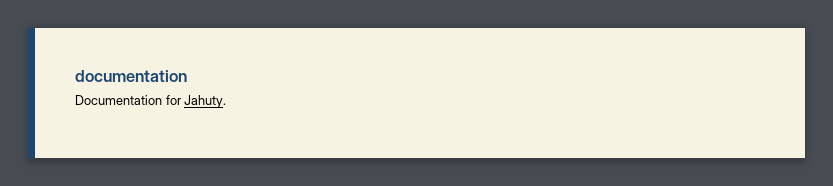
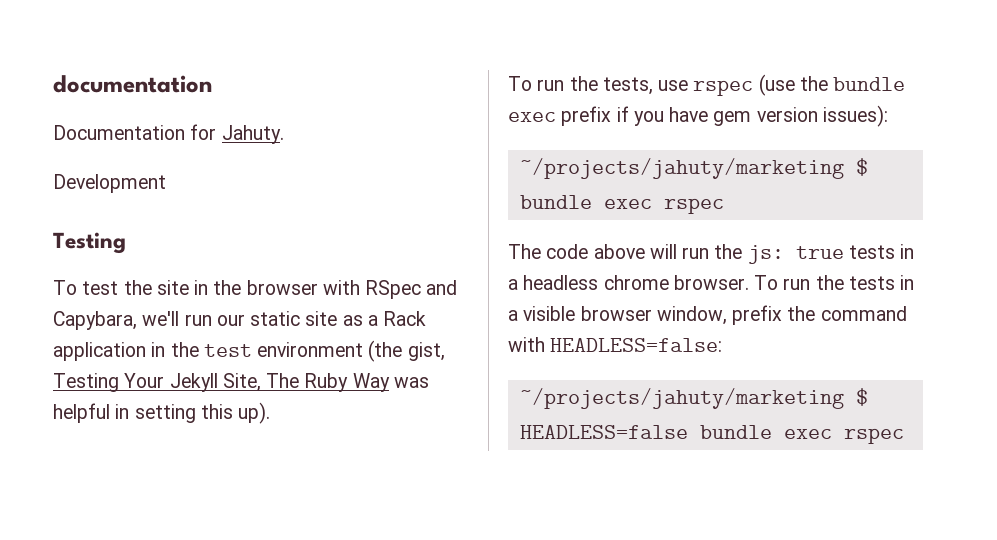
+ Development
+ Testing
+ To test the site in the browser with RSpec and Capybara, we'll run our static site as a Rack application in the test environment (the gist, Testing Your Jekyll Site, The Ruby Way was helpful in setting this up).
+ To run the tests, use rspec (use the bundle exec prefix if you have gem version issues):
+ ~/projects/jahuty/marketing $ bundle exec rspec
+ The code above will run the js: true tests in a headless chrome browser. To run the tests in a visible browser window, prefix the command with HEADLESS=false:
+ ~/projects/jahuty/marketing $ HEADLESS=false bundle exec rspec

